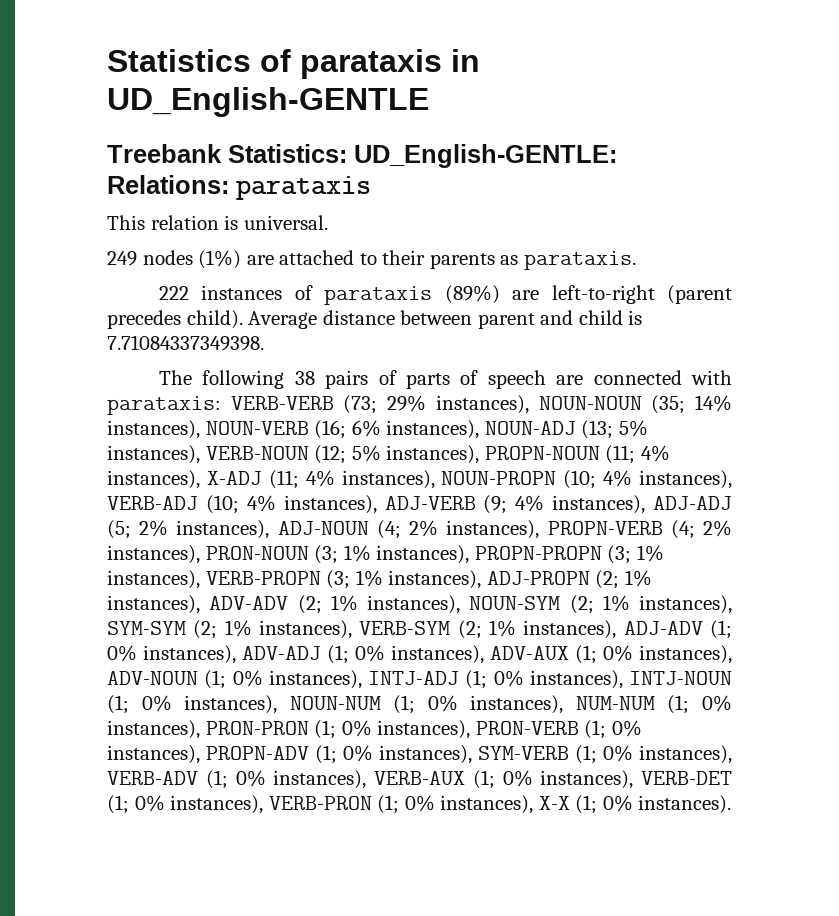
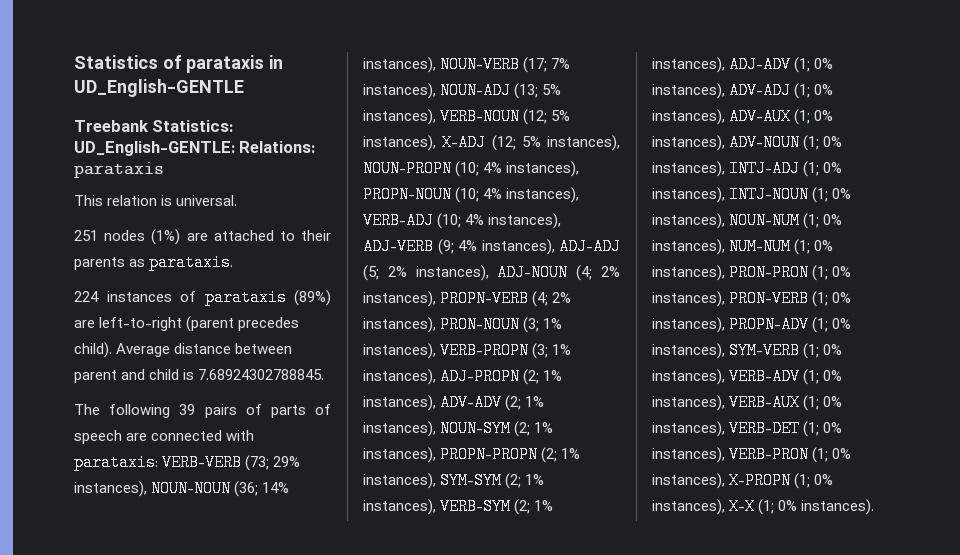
- 249 nodes (1%) are attached to their parents as parataxis.
+ 251 nodes (1%) are attached to their parents as parataxis.
- 222 instances of parataxis (89%) are left-to-right (parent precedes child).
+ 224 instances of parataxis (89%) are left-to-right (parent precedes child).
- Average distance between parent and child is 7.71084337349398.
+ Average distance between parent and child is 7.68924302788845.
- The following 38 pairs of parts of speech are connected with parataxis:
+ The following 39 pairs of parts of speech are connected with parataxis:
- 29% instances), NOUN-NOUN (35;
+ 29% instances), NOUN-NOUN (36;
- 14% instances), NOUN-VERB (16; 6% instances), NOUN-ADJ (13;
+ 14% instances), NOUN-VERB (17; 7% instances), NOUN-ADJ (13;
- 5% instances), PROPN-NOUN (11; 4% instances), X-ADJ (11; 4% instances), NOUN-PROPN (10;
+ 5% instances), X-ADJ (12; 5% instances), NOUN-PROPN (10; 4% instances), PROPN-NOUN (10;
- 1% instances), PROPN-PROPN (3; 1% instances), VERB-PROPN (3;
+ 1% instances), VERB-PROPN (3;
- 1% instances), SYM-SYM (2;
+ 1% instances), PROPN-PROPN (2; 1% instances), SYM-SYM (2;
- 0% instances), X-X (1;
+ 0% instances), X-PROPN (1; 0% instances), X-X (1;

